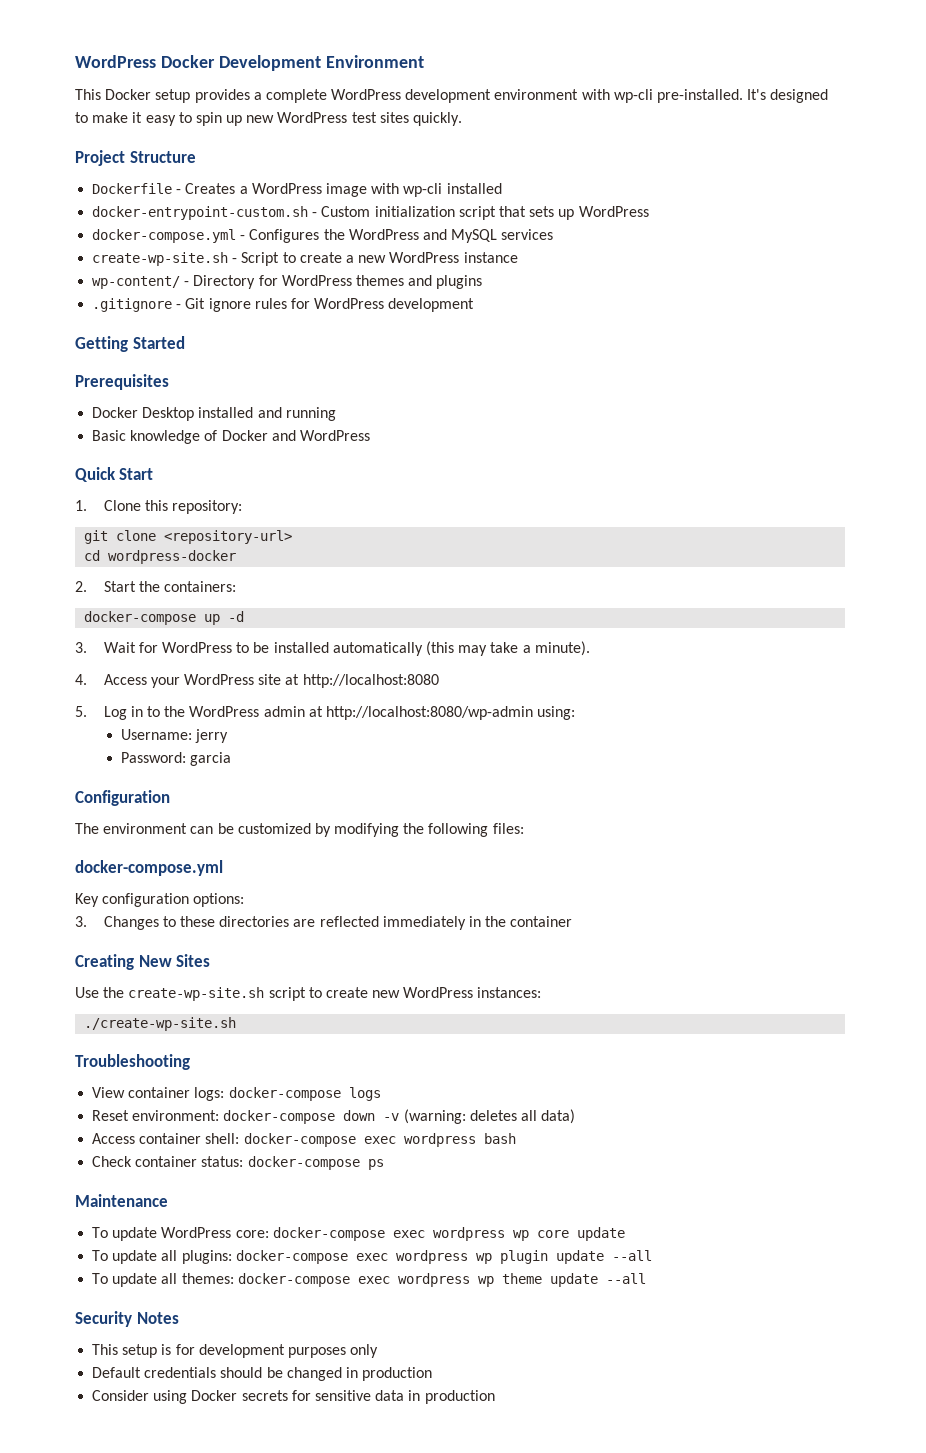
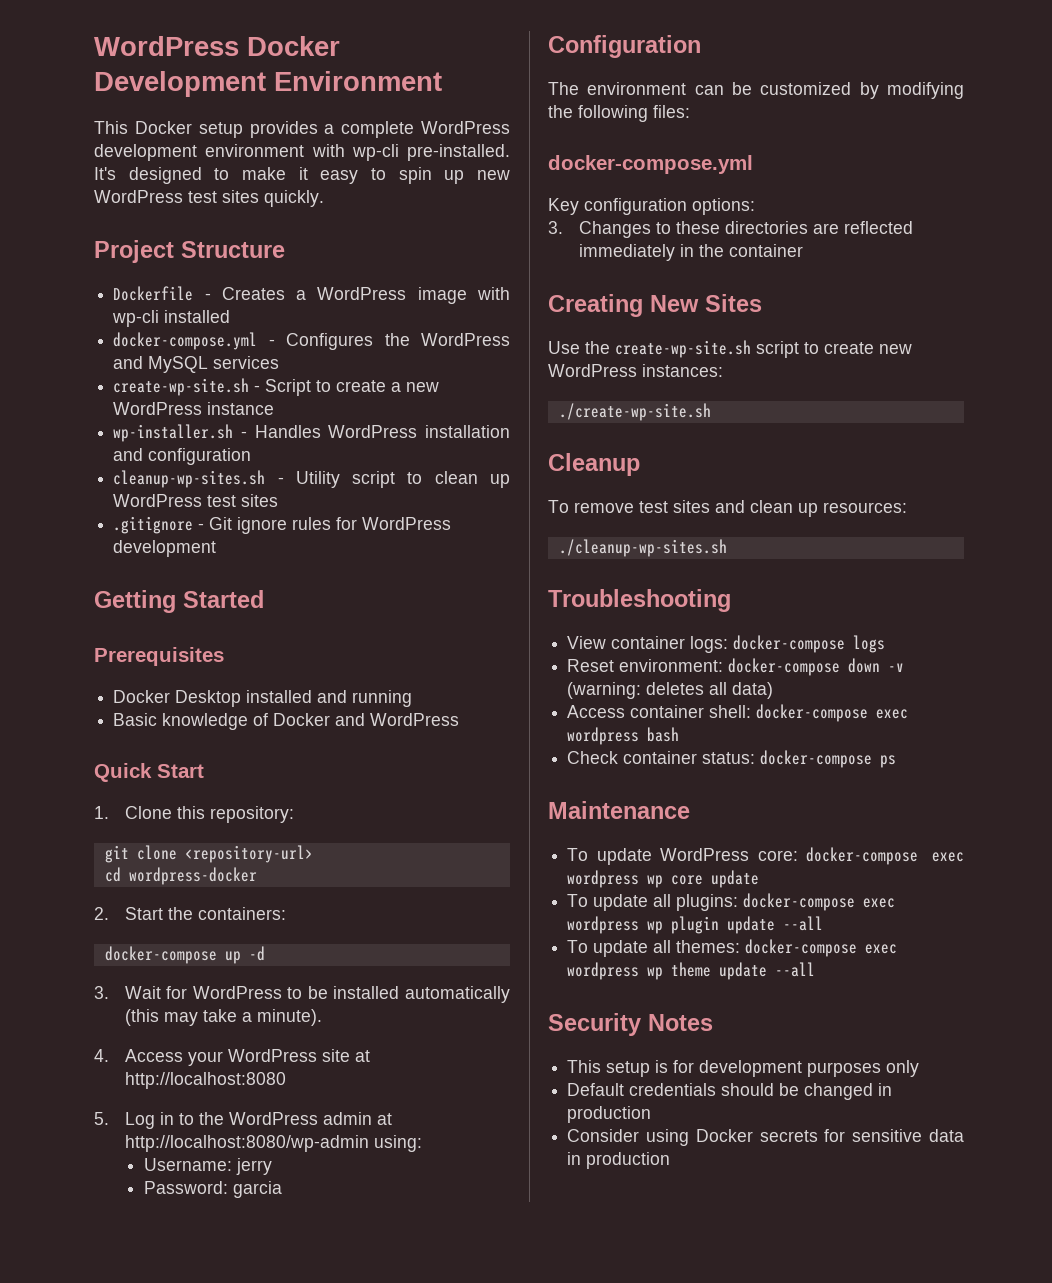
- docker-entrypoint-custom.sh - Custom initialization script that sets up WordPress
- wp-content/ - Directory for WordPress themes and plugins
+ wp-installer.sh - Handles WordPress installation and configuration
+ cleanup-wp-sites.sh - Utility script to clean up WordPress test sites
+ Cleanup
+ To remove test sites and clean up resources:
+ ./cleanup-wp-sites.sh

